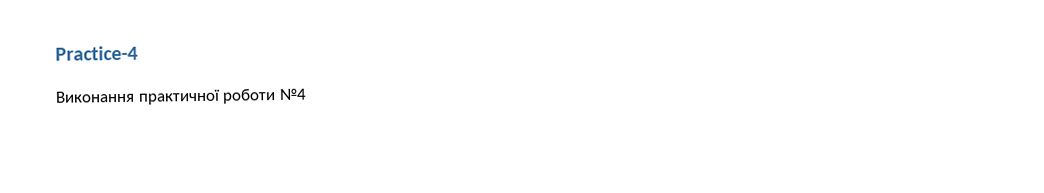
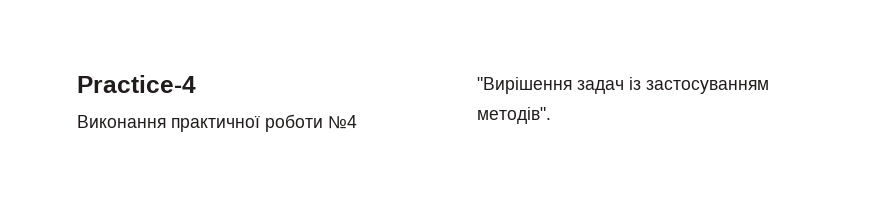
- Виконання практичної роботи №4
+ Виконання практичної роботи №4 "Вирішення задач із застосуванням методів".

